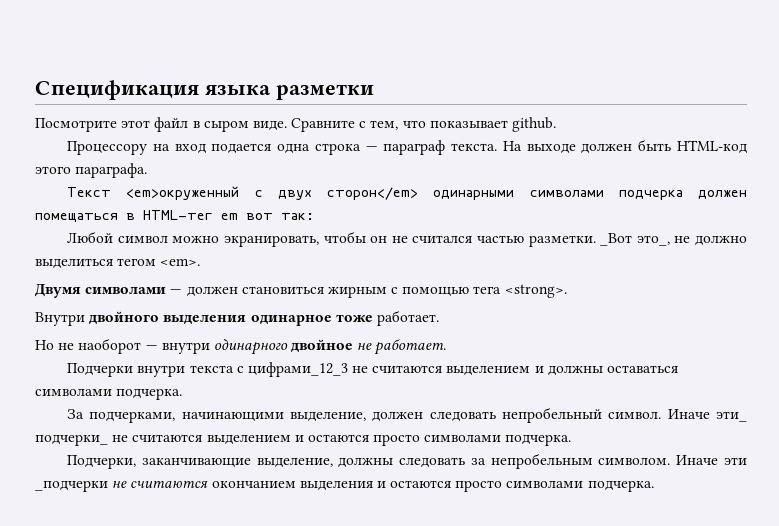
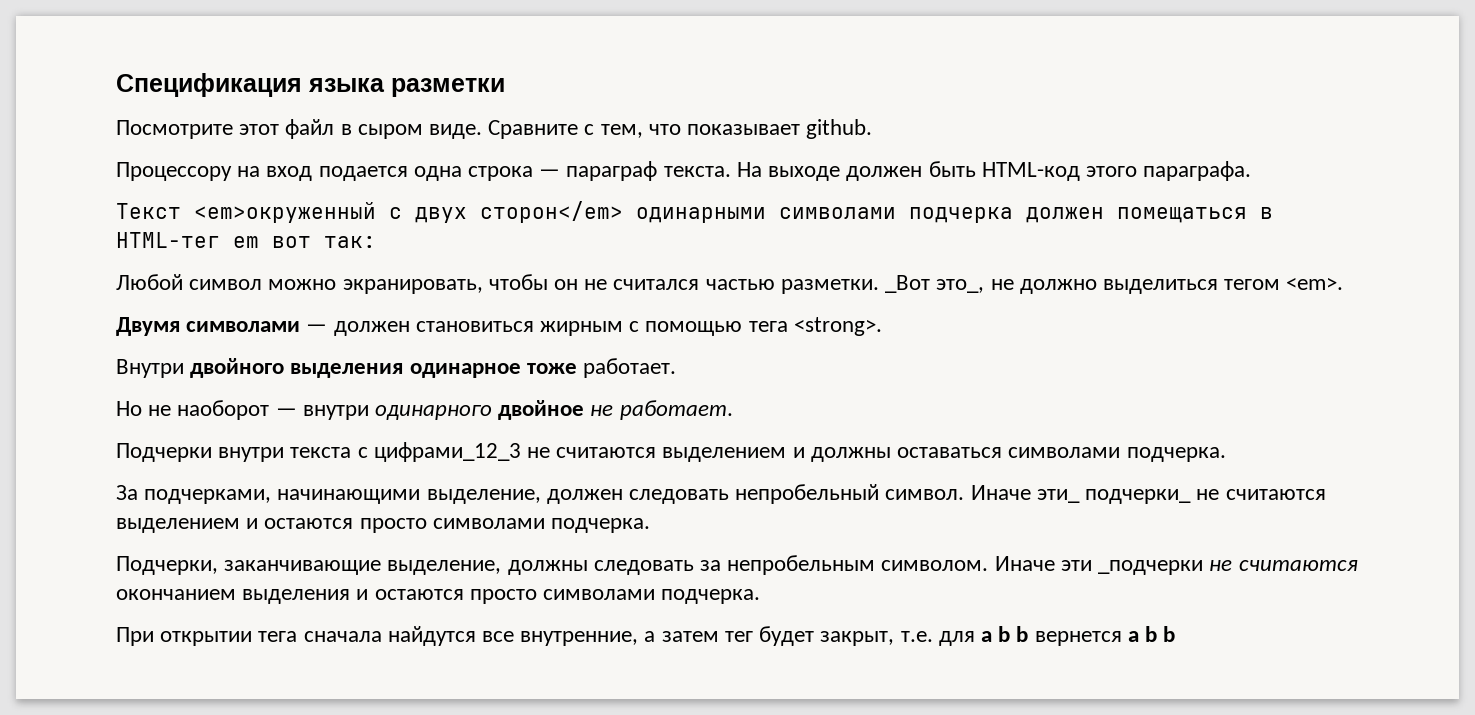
+ При открытии тега сначала найдутся все внутренние, а затем тег будет закрыт, т.е. для a b b вернется a b b

